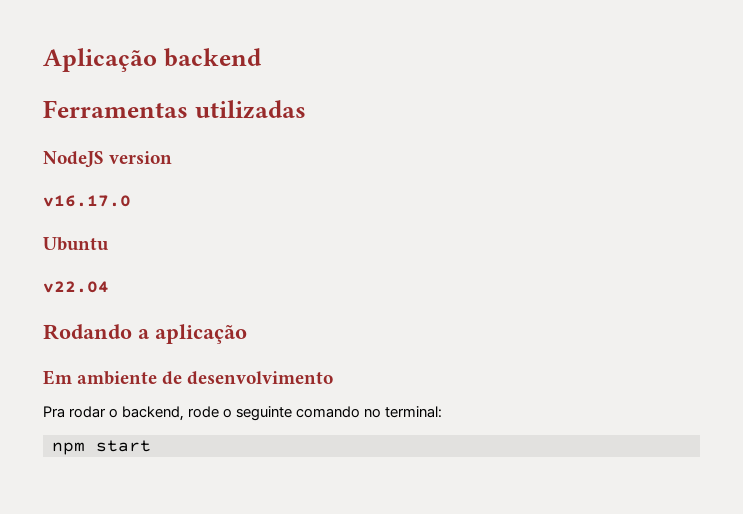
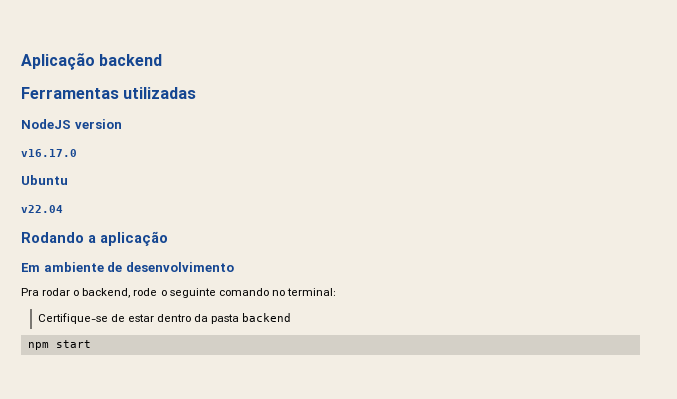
+ Certifique-se de estar dentro da pasta backend

